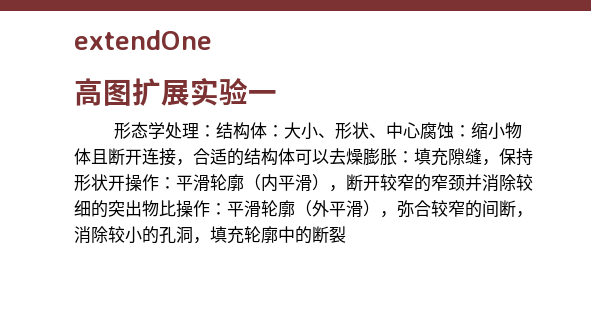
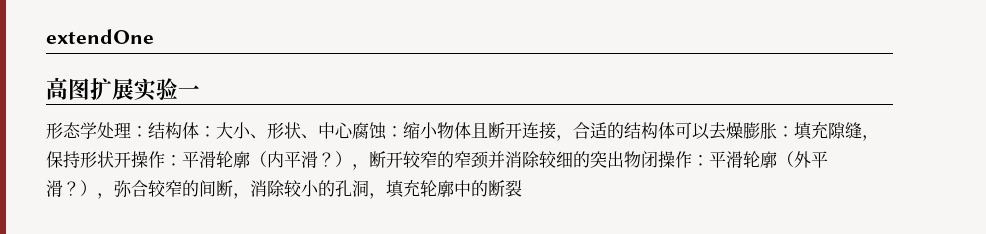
- 形态学处理：结构体：大小、形状、中心腐蚀：缩小物体且断开连接，合适的结构体可以去燥膨胀：填充隙缝，保持形状开操作：平滑轮廓（内平滑），断开较窄的窄颈并消除较细的突出物比操作：平滑轮廓（外平滑），弥合较窄的间断，消除较小的孔洞，填充轮廓中的断裂
+ 形态学处理：结构体：大小、形状、中心腐蚀：缩小物体且断开连接，合适的结构体可以去燥膨胀：填充隙缝，保持形状开操作：平滑轮廓（内平滑？），断开较窄的窄颈并消除较细的突出物闭操作：平滑轮廓（外平滑？），弥合较窄的间断，消除较小的孔洞，填充轮廓中的断裂

